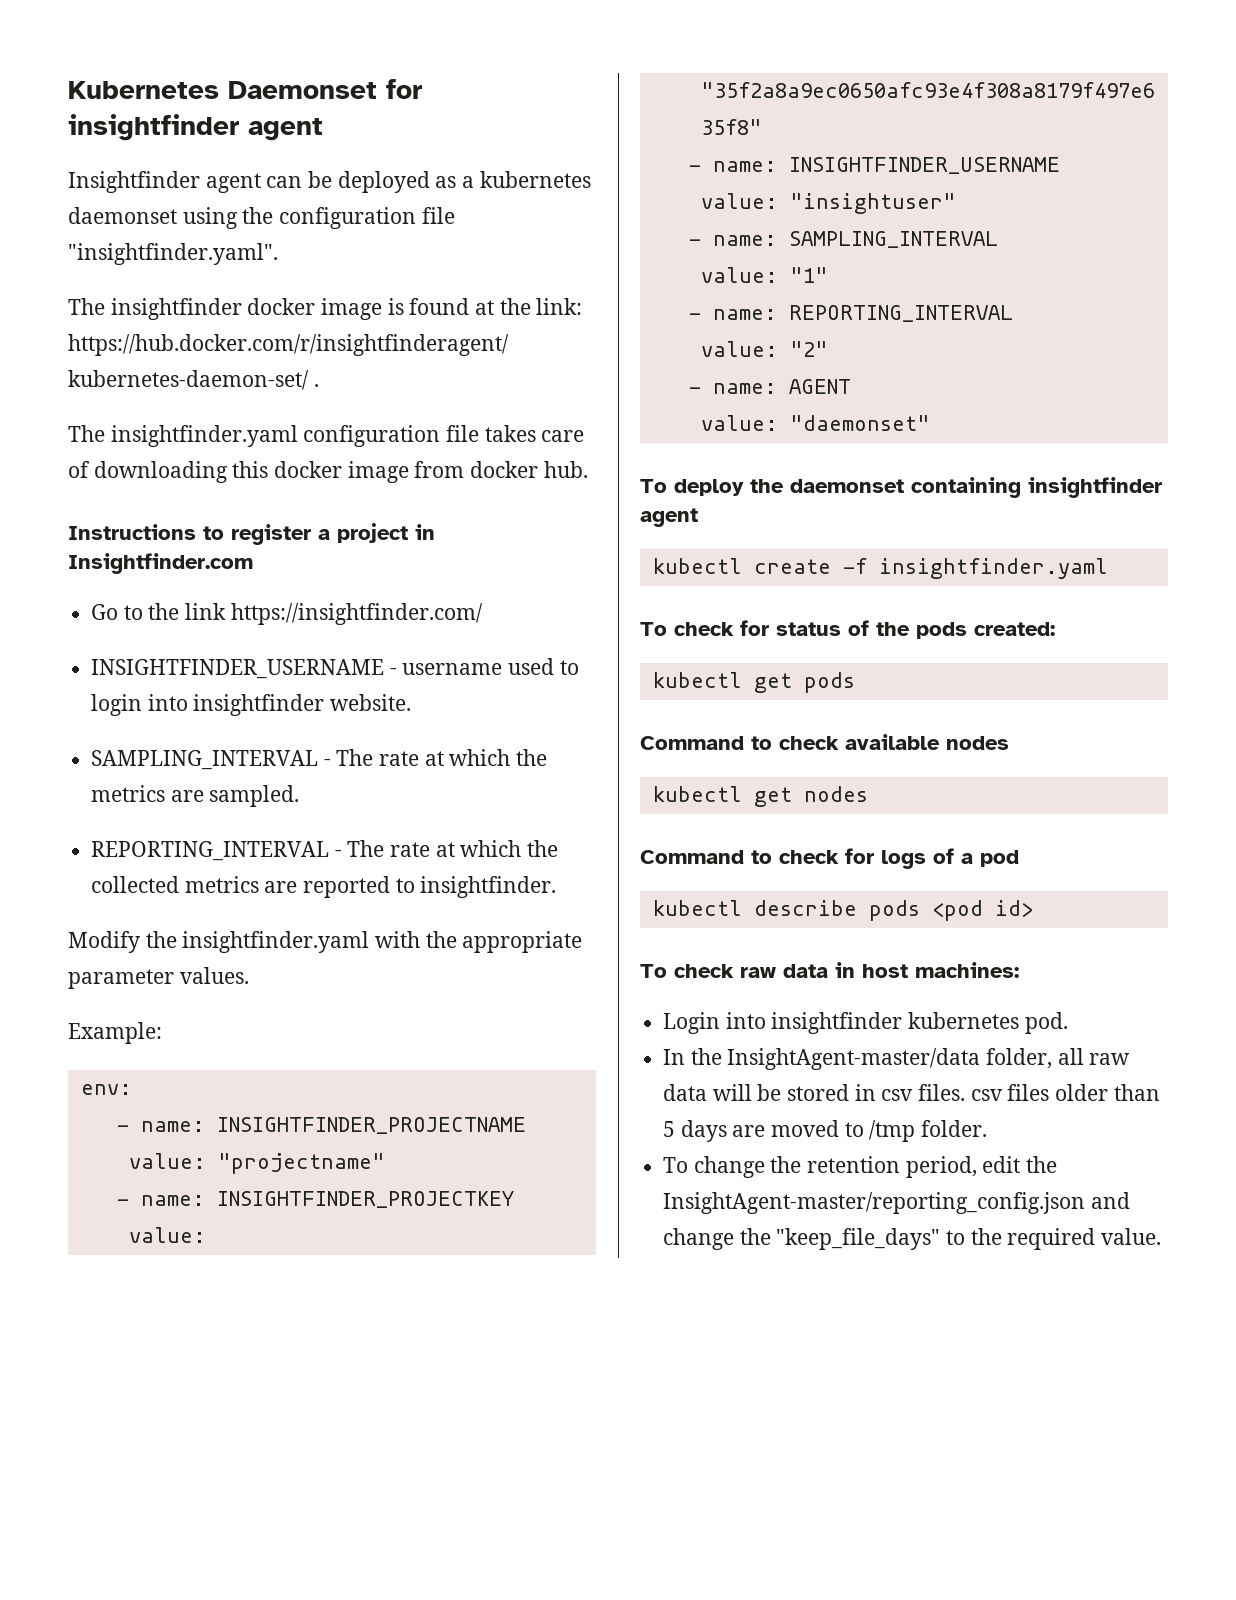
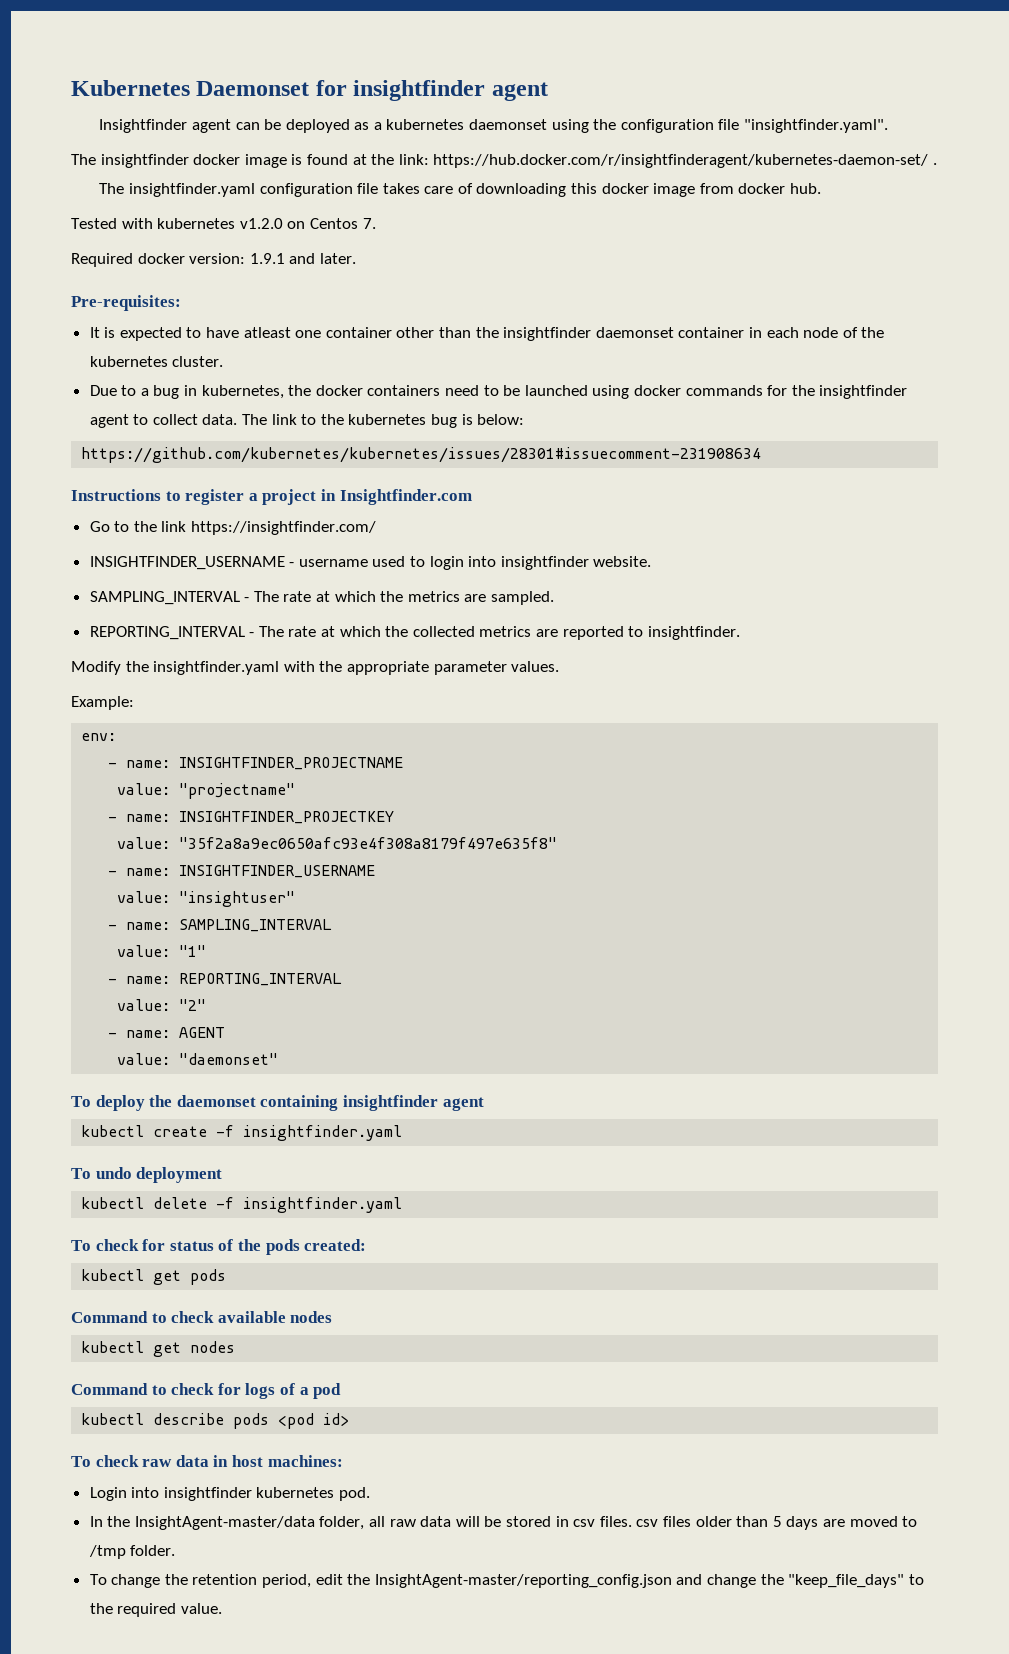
+ Tested with kubernetes v1.2.0 on Centos 7.
+ Required docker version: 1.9.1 and later.
+ Pre-requisites:
+ It is expected to have atleast one container other than the insightfinder daemonset container in each node of the kubernetes cluster.
+ Due to a bug in kubernetes, the docker containers need to be launched using docker commands for the insightfinder agent to collect data. The link to the kubernetes bug is below:
+ https://github.com/kubernetes/kubernetes/issues/28301#issuecomment-231908634
+ To undo deployment
+ kubectl delete -f insightfinder.yaml

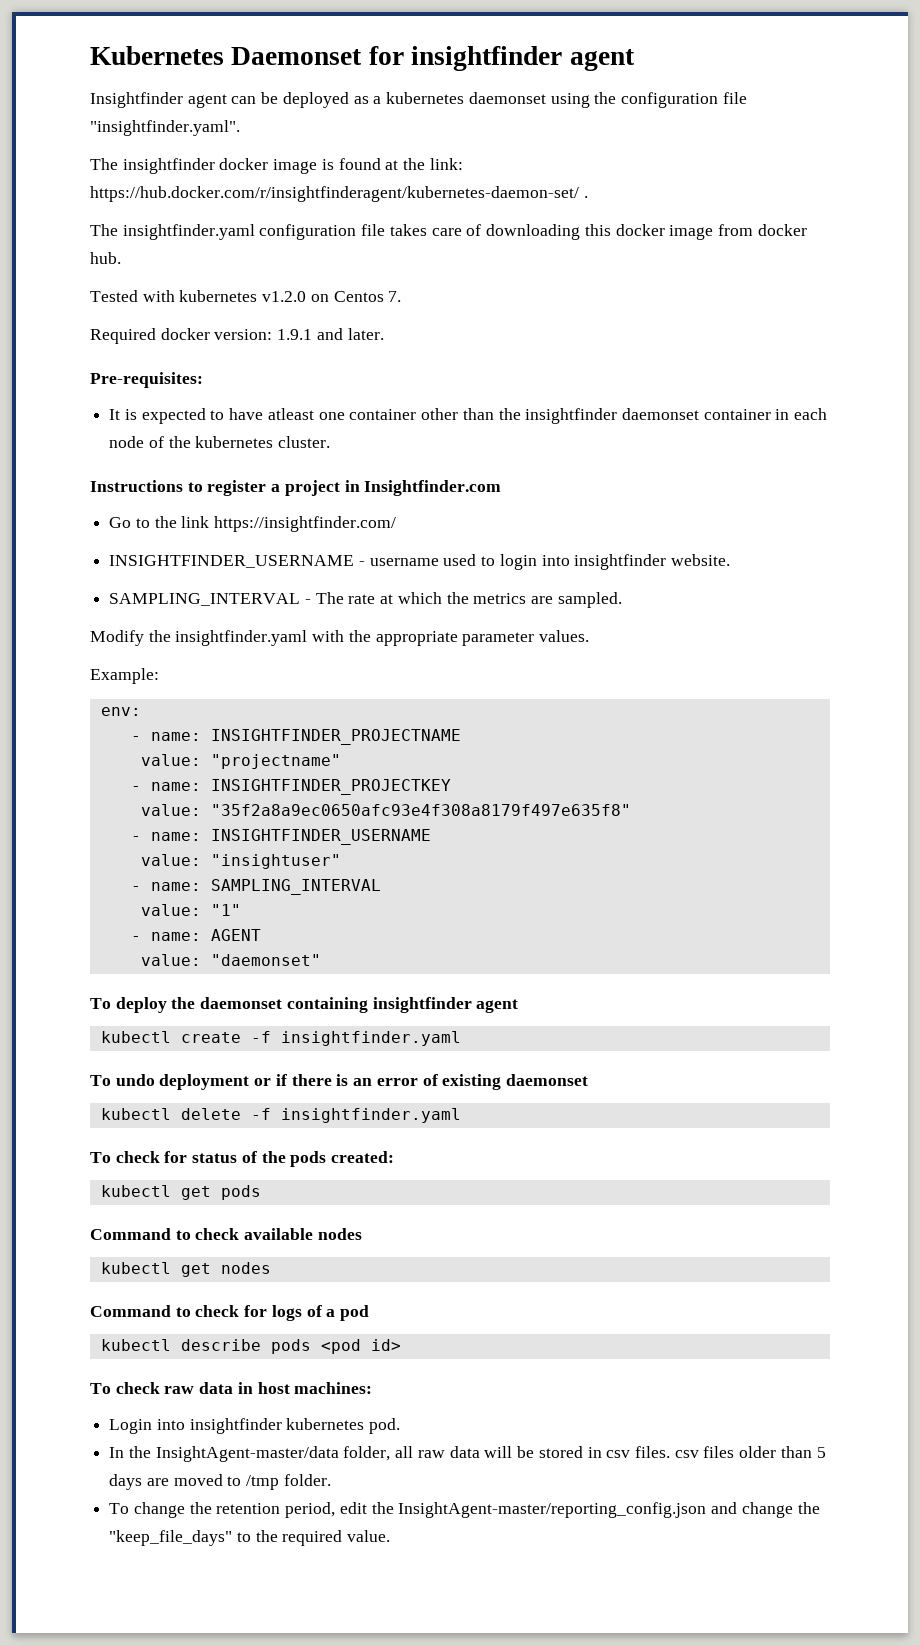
- Due to a bug in kubernetes, the docker containers need to be launched using docker commands for the insightfinder agent to collect data. The link to the kubernetes bug is below:
- https://github.com/kubernetes/kubernetes/issues/28301#issuecomment-231908634
- REPORTING_INTERVAL - The rate at which the collected metrics are reported to insightfinder.
- - name: REPORTING_INTERVAL
- value: "2"
- To undo deployment
+ To undo deployment or if there is an error of existing daemonset

